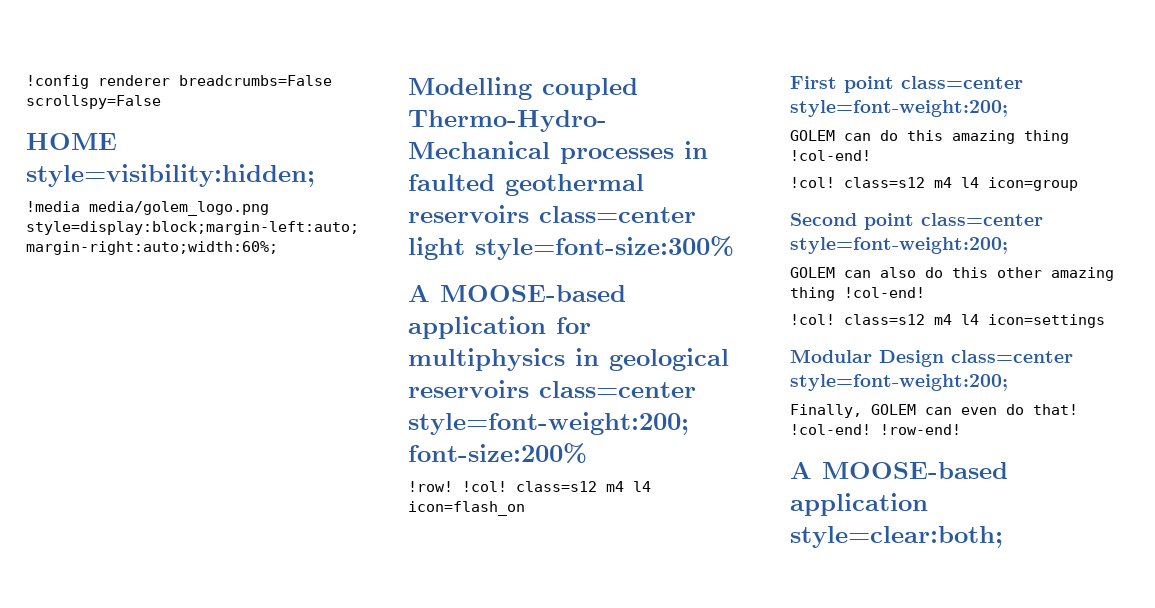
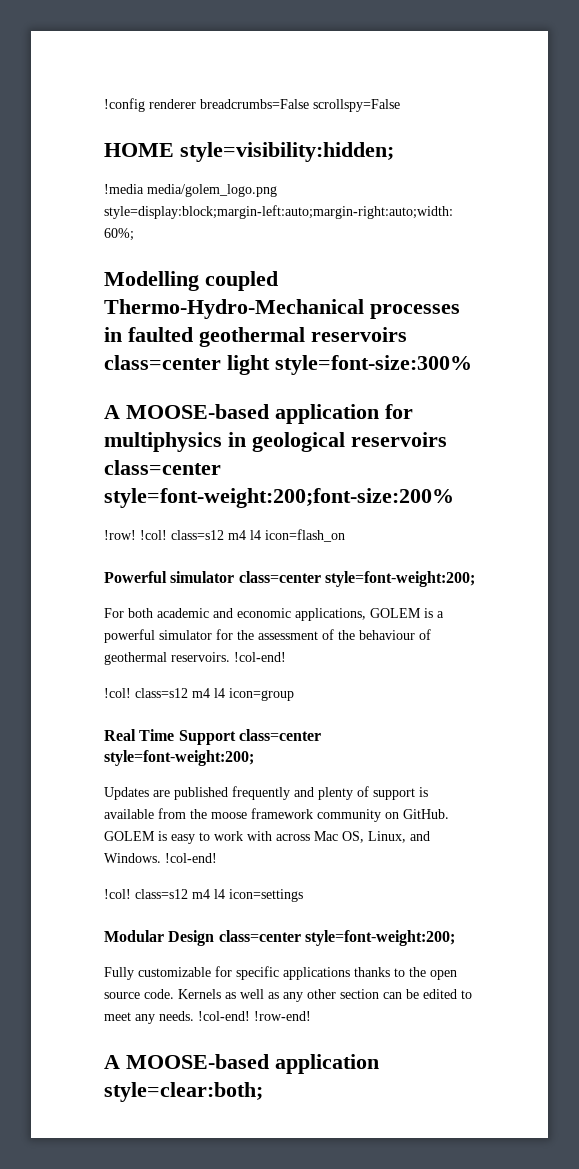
- First point class=center style=font-weight:200;
- GOLEM can do this amazing thing !col-end!
+ Powerful simulator class=center style=font-weight:200;
+ For both academic and economic applications, GOLEM is a powerful simulator for the assessment of the behaviour of geothermal reservoirs. !col-end!
- Second point class=center style=font-weight:200;
- GOLEM can also do this other amazing thing !col-end!
+ Real Time Support class=center style=font-weight:200;
+ Updates are published frequently and plenty of support is available from the moose framework community on GitHub. GOLEM is easy to work with across Mac OS, Linux, and Windows. !col-end!
- Finally, GOLEM can even do that!
+ Fully customizable for specific applications thanks to the open source code. Kernels as well as any other section can be edited to meet any needs.

